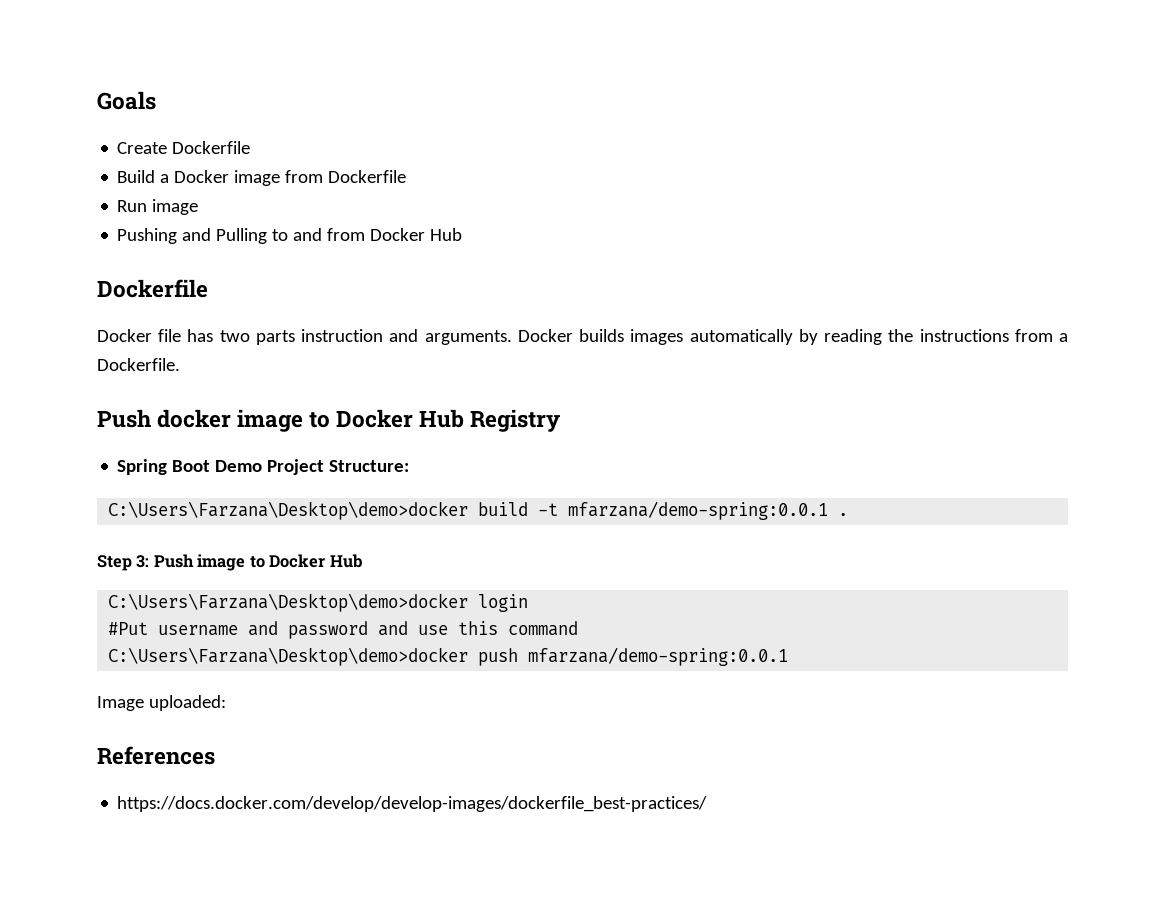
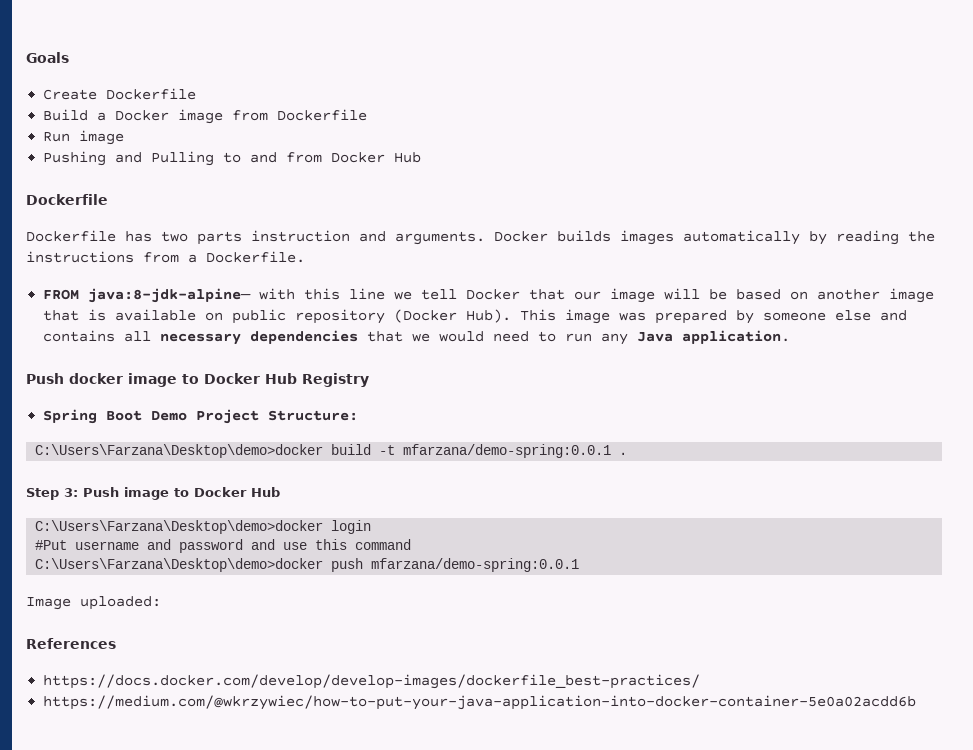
- Docker file has two parts instruction and arguments.
+ Dockerfile has two parts instruction and arguments.
+ FROM java:8-jdk-alpine— with this line we tell Docker that our image will be based on another image that is available on public repository (Docker Hub). This image was prepared by someone else and contains all necessary dependencies that we would need to run any Java application.
+ https://medium.com/@wkrzywiec/how-to-put-your-java-application-into-docker-container-5e0a02acdd6b

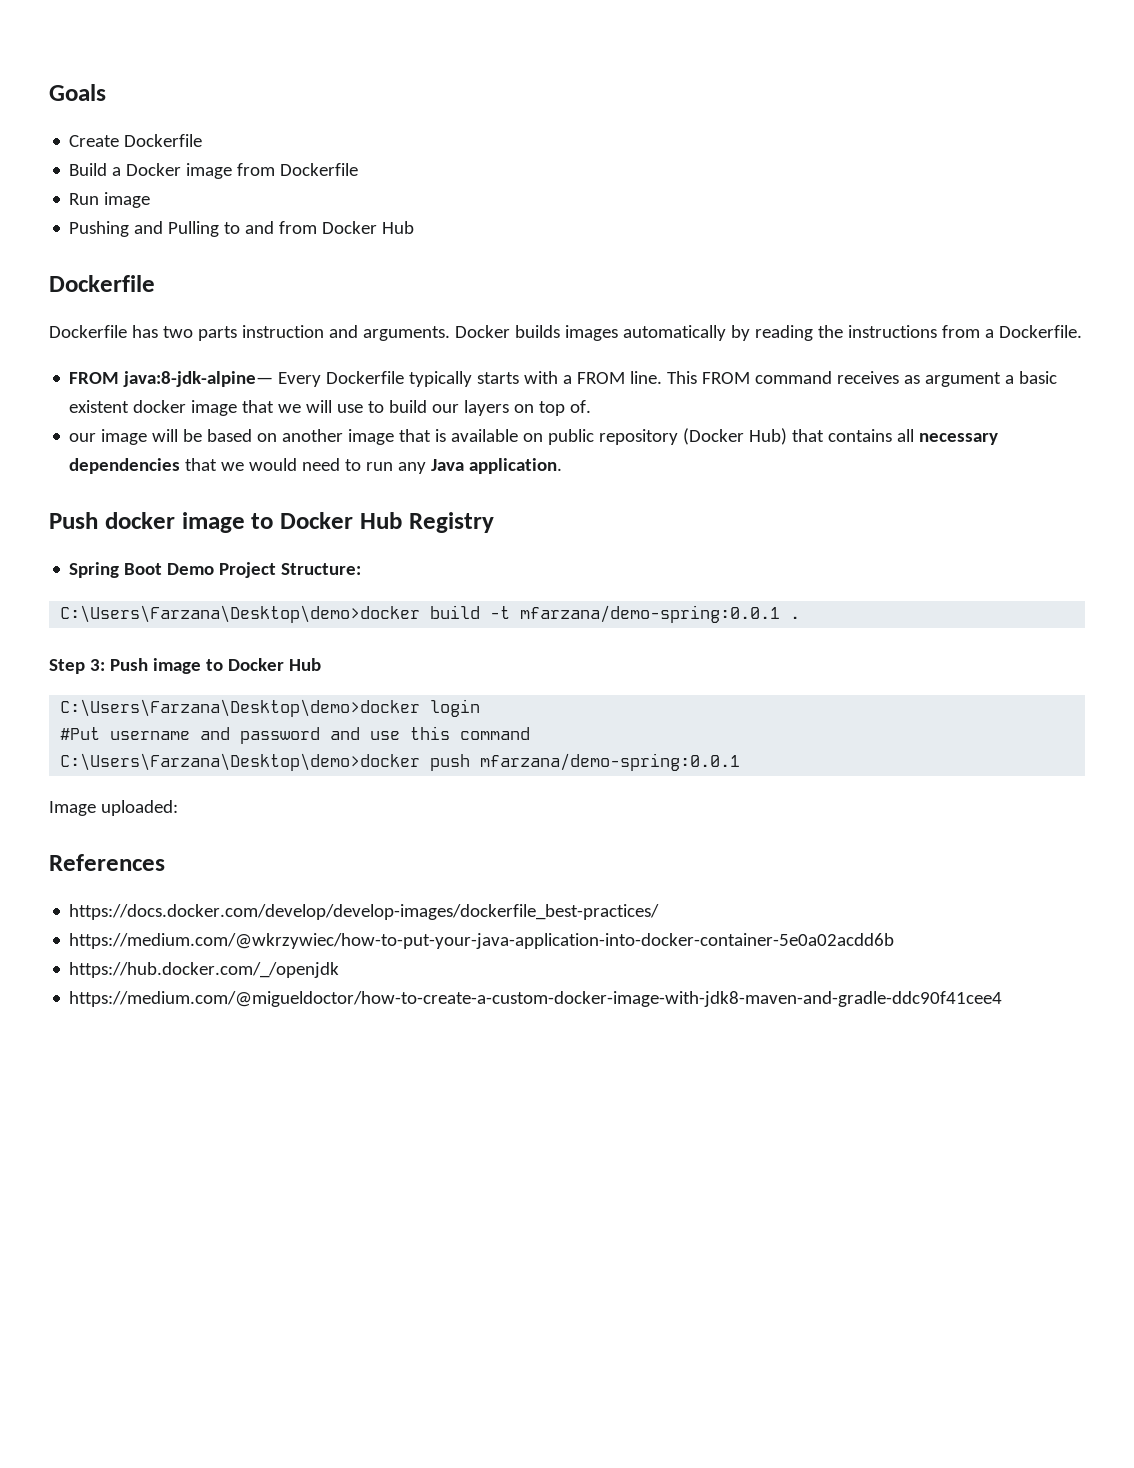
- FROM java:8-jdk-alpine— with this line we tell Docker that our image will be based on another image that is available on public repository (Docker Hub). This image was prepared by someone else and contains all necessary dependencies that we would need to run any Java application.
+ FROM java:8-jdk-alpine— Every Dockerfile typically starts with a FROM line. This FROM command receives as argument a basic existent docker image that we will use to build our layers on top of.
+ our image will be based on another image that is available on public repository (Docker Hub) that contains all necessary dependencies that we would need to run any Java application.
+ https://hub.docker.com/_/openjdk
+ https://medium.com/@migueldoctor/how-to-create-a-custom-docker-image-with-jdk8-maven-and-gradle-ddc90f41cee4

